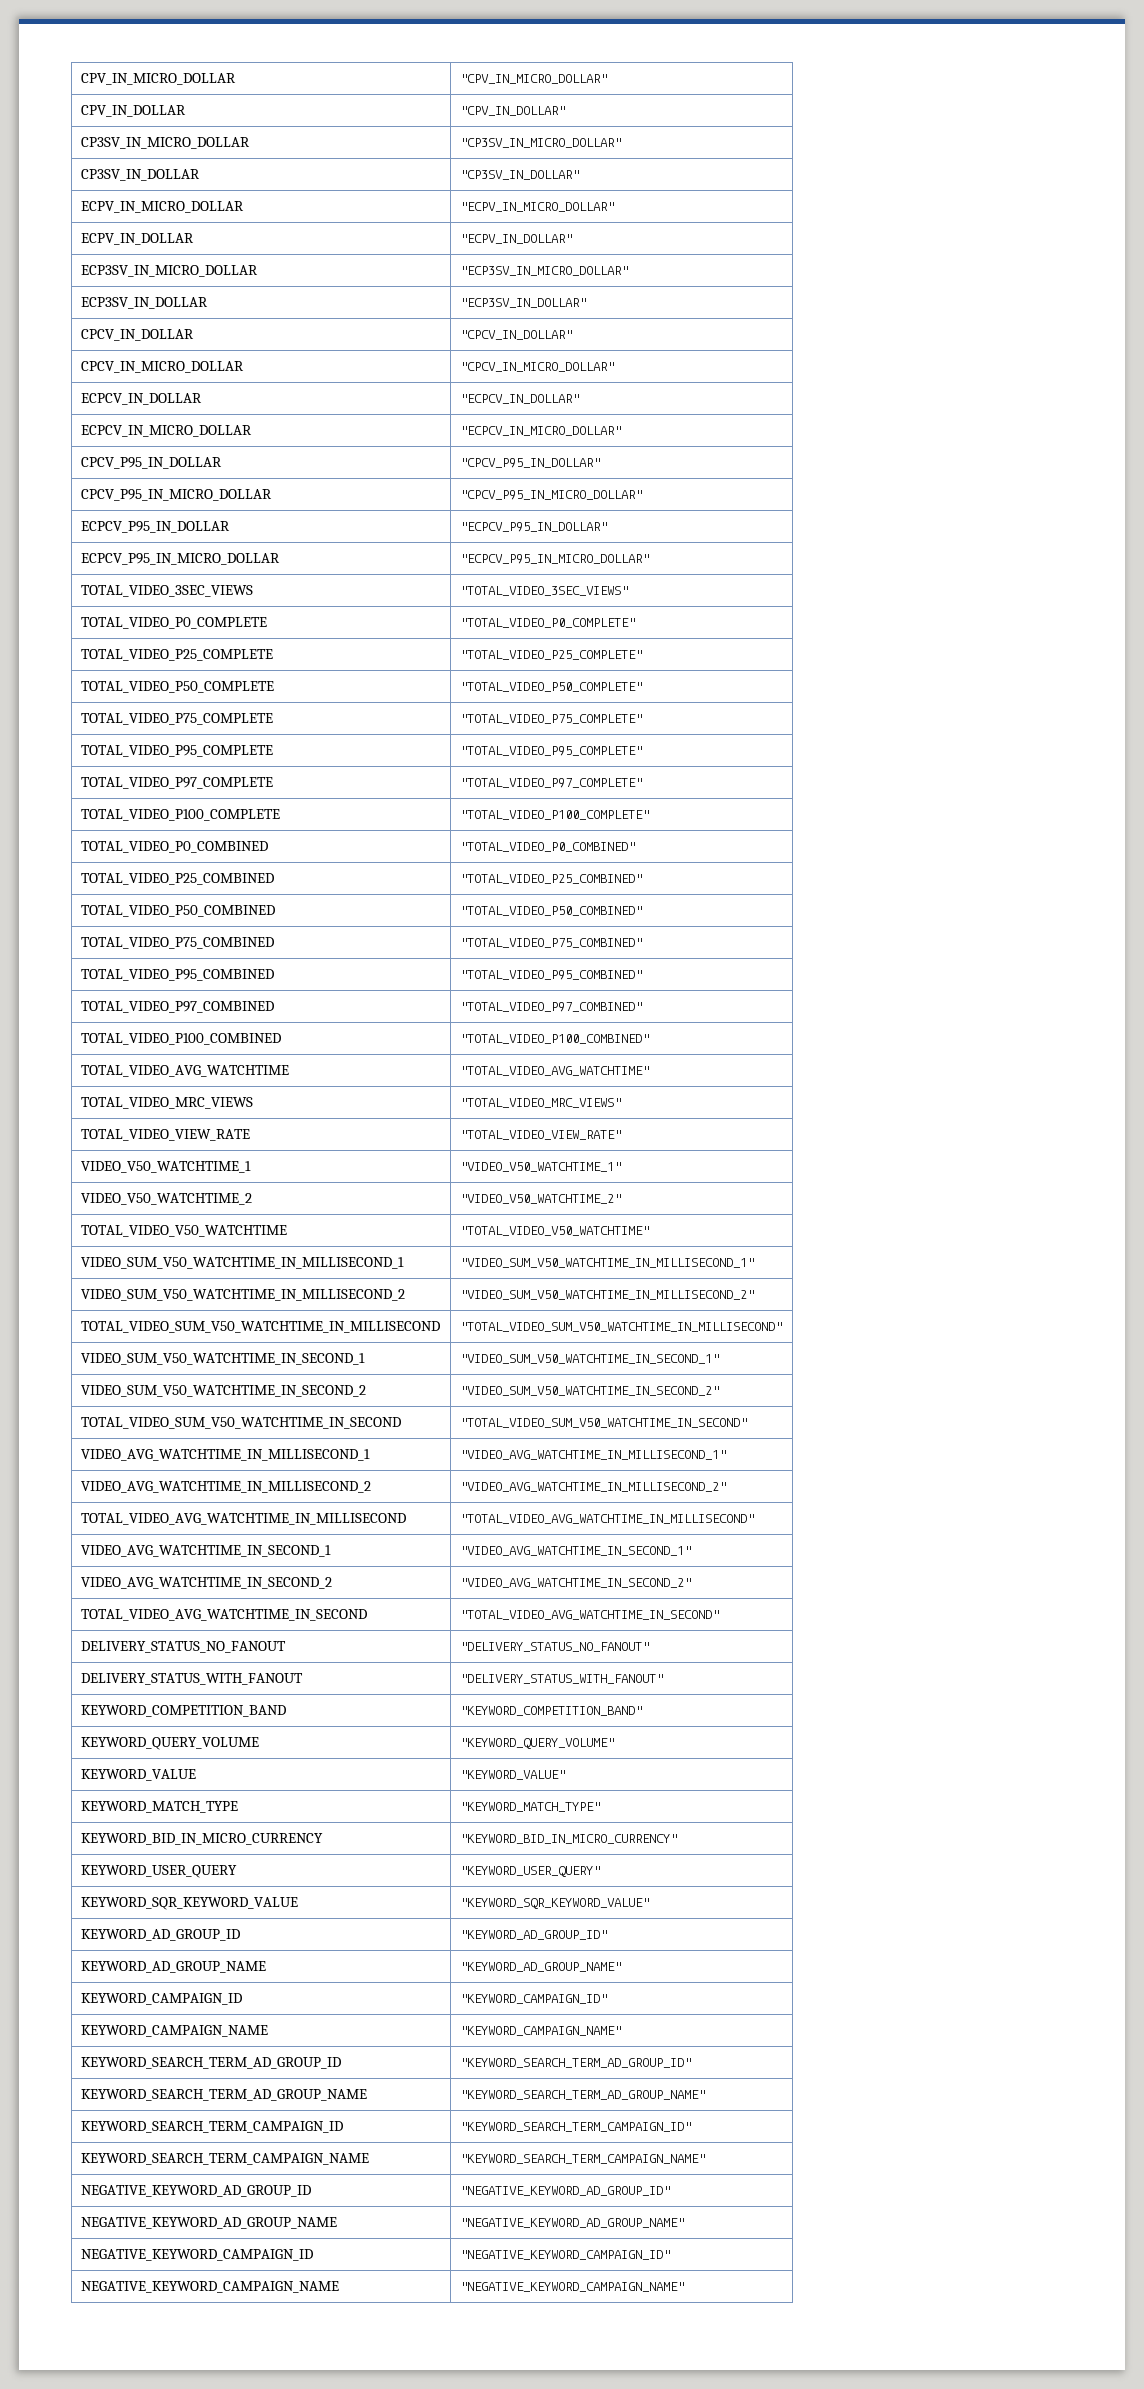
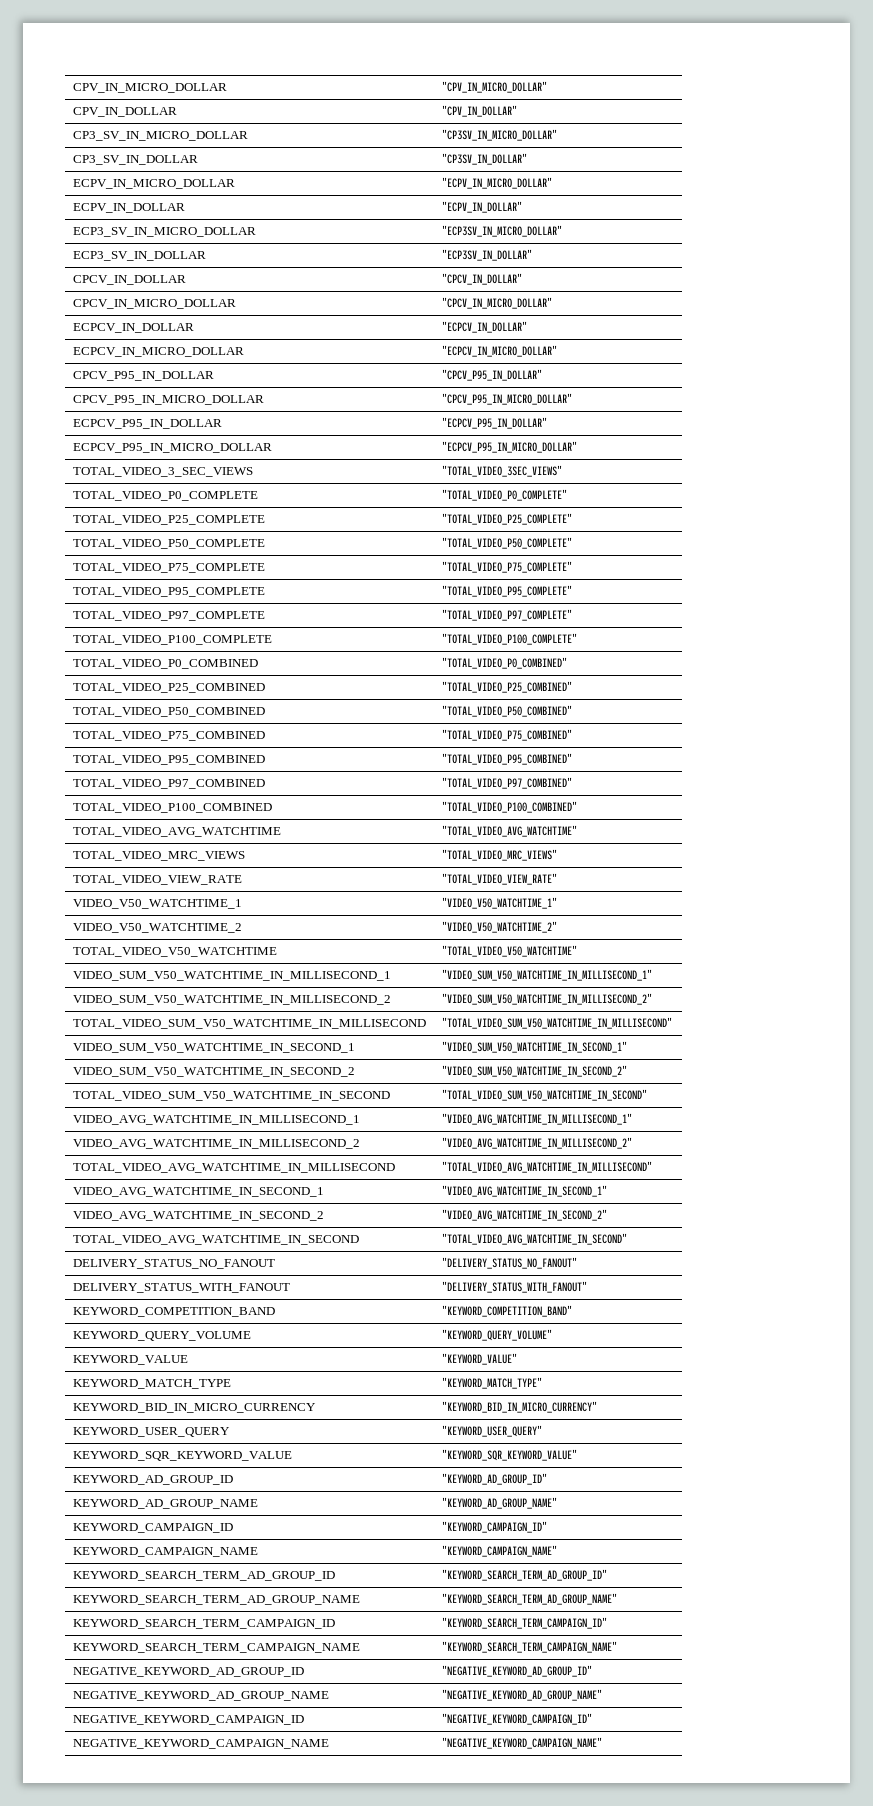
- CP3SV_IN_MICRO_DOLLAR | "CP3SV_IN_MICRO_DOLLAR"
+ CP3_SV_IN_MICRO_DOLLAR | "CP3SV_IN_MICRO_DOLLAR"
- CP3SV_IN_DOLLAR | "CP3SV_IN_DOLLAR"
+ CP3_SV_IN_DOLLAR | "CP3SV_IN_DOLLAR"
- ECP3SV_IN_MICRO_DOLLAR | "ECP3SV_IN_MICRO_DOLLAR"
+ ECP3_SV_IN_MICRO_DOLLAR | "ECP3SV_IN_MICRO_DOLLAR"
- ECP3SV_IN_DOLLAR | "ECP3SV_IN_DOLLAR"
+ ECP3_SV_IN_DOLLAR | "ECP3SV_IN_DOLLAR"
- TOTAL_VIDEO_3SEC_VIEWS | "TOTAL_VIDEO_3SEC_VIEWS"
+ TOTAL_VIDEO_3_SEC_VIEWS | "TOTAL_VIDEO_3SEC_VIEWS"

